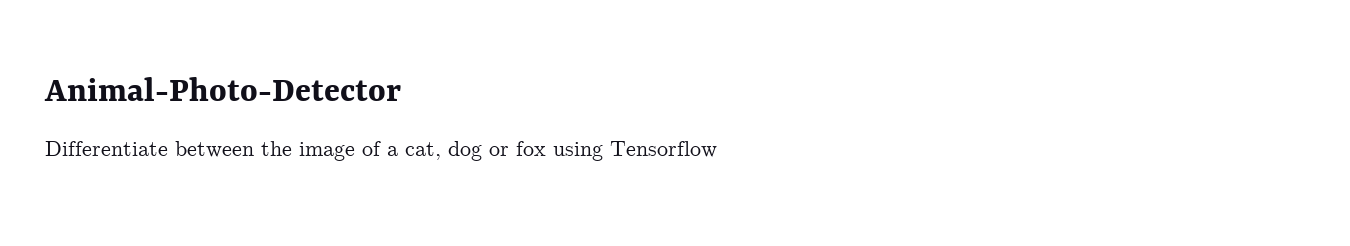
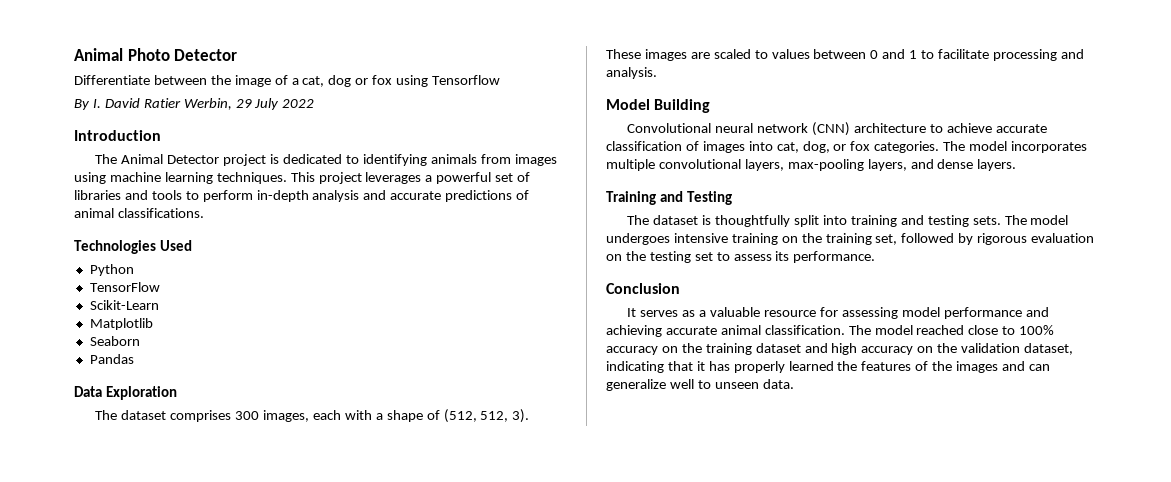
- Animal-Photo-Detector
+ Animal Photo Detector
+ By I. David Ratier Werbin, 29 July 2022
+ Introduction
+ The Animal Detector project is dedicated to identifying animals from images using machine learning techniques. This project leverages a powerful set of libraries and tools to perform in-depth analysis and accurate predictions of animal classifications.
+ Technologies Used
+ Python
+ TensorFlow
+ Scikit-Learn
+ Matplotlib
+ Seaborn
+ Pandas
+ Data Exploration
+ The dataset comprises 300 images, each with a shape of (512, 512, 3). These images are scaled to values between 0 and 1 to facilitate processing and analysis.
+ Model Building
+ Convolutional neural network (CNN) architecture to achieve accurate classification of images into cat, dog, or fox categories. The model incorporates multiple convolutional layers, max-pooling layers, and dense layers.
+ Training and Testing
+ The dataset is thoughtfully split into training and testing sets. The model undergoes intensive training on the training set, followed by rigorous evaluation on the testing set to assess its performance.
+ Conclusion
+ It serves as a valuable resource for assessing model performance and achieving accurate animal classification. The model reached close to 100% accuracy on the training dataset and high accuracy on the validation dataset, indicating that it has properly learned the features of the images and can generalize well to unseen data.

